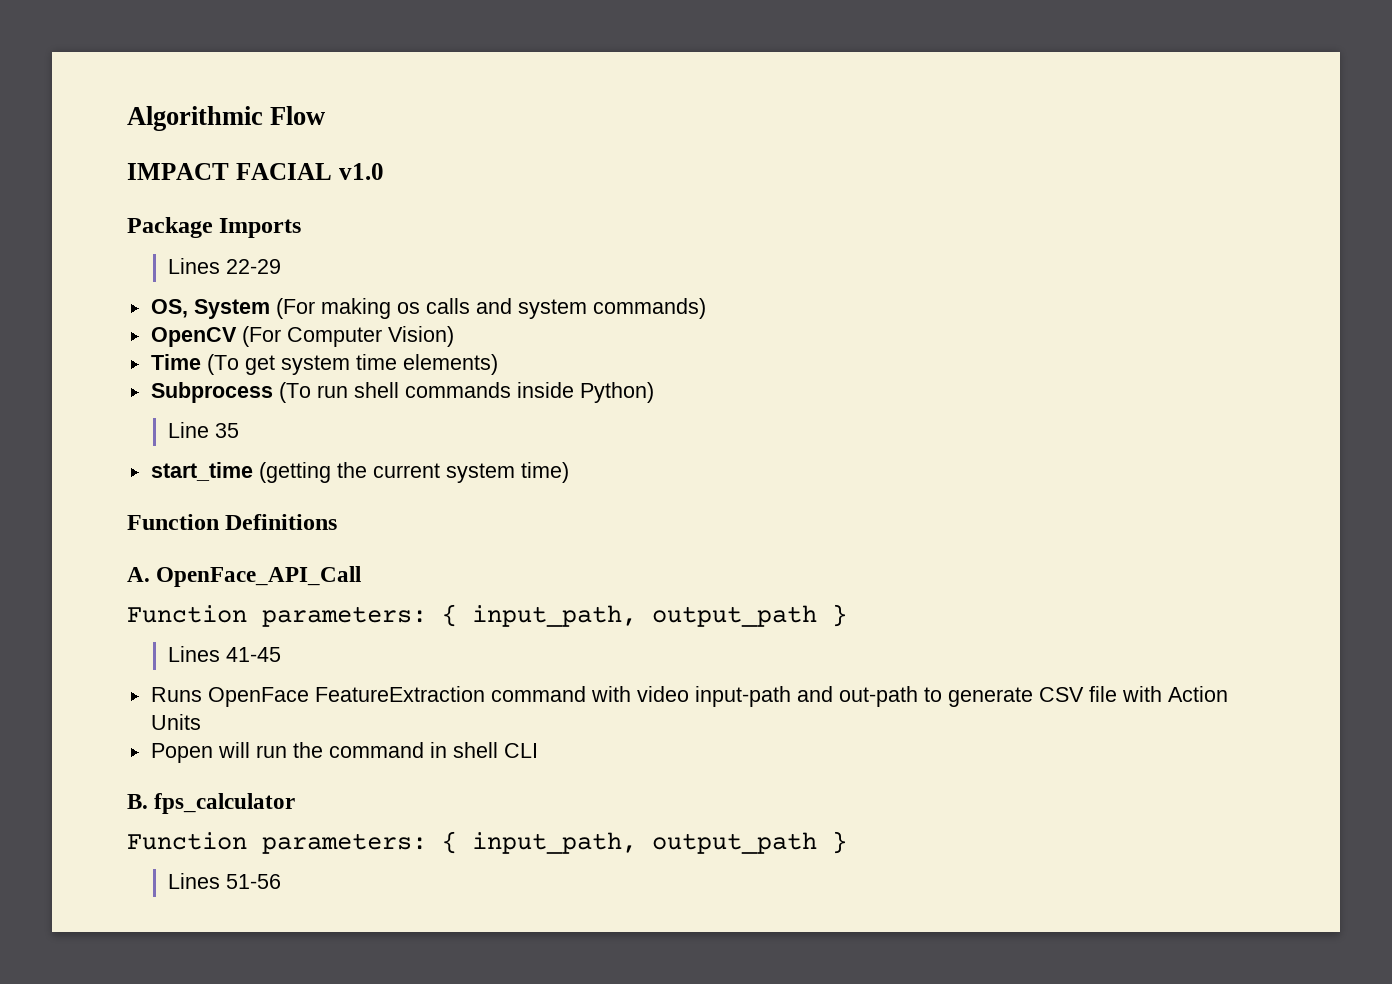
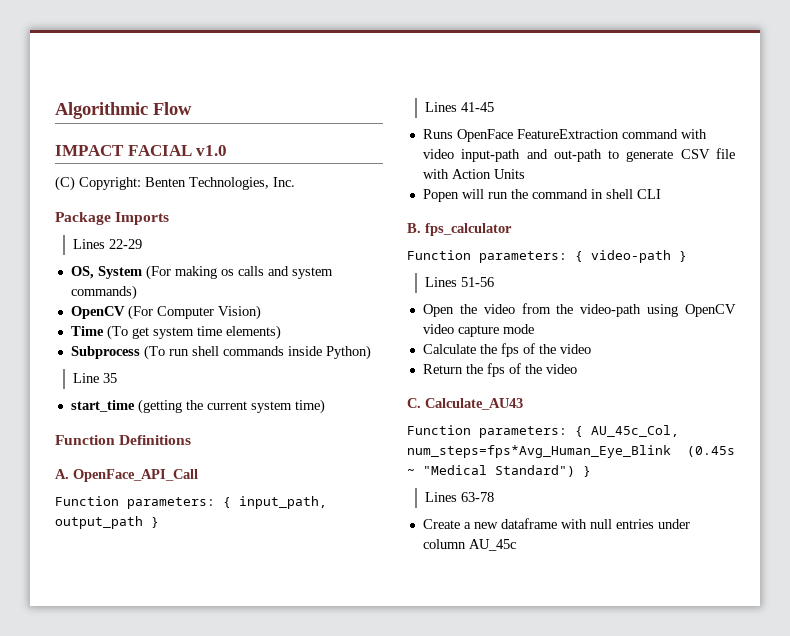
+ (C) Copyright: Benten Technologies, Inc.
  B. fps_calculator
- Function parameters: { input_path, output_path }
+ Function parameters: { video-path }
+ Open the video from the video-path using OpenCV video capture mode
+ Calculate the fps of the video
+ Return the fps of the video
+ C. Calculate_AU43
+ Function parameters: { AU_45c_Col, num_steps=fps*Avg_Human_Eye_Blink (0.45s ~ "Medical Standard") }
+ Lines 63-78
+ Create a new dataframe with null entries under column AU_45c

